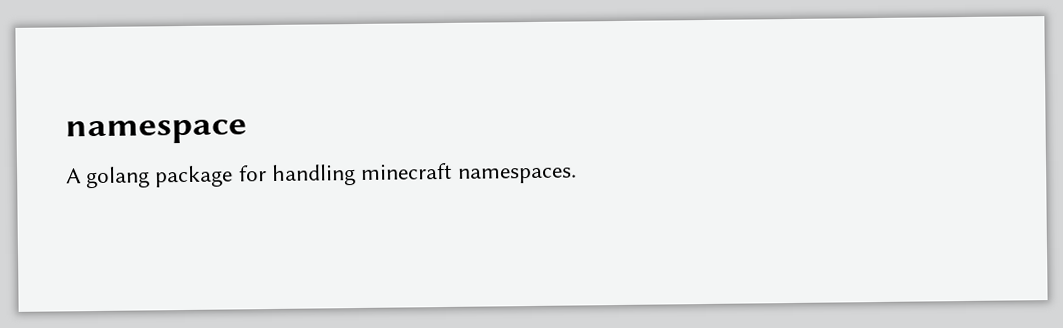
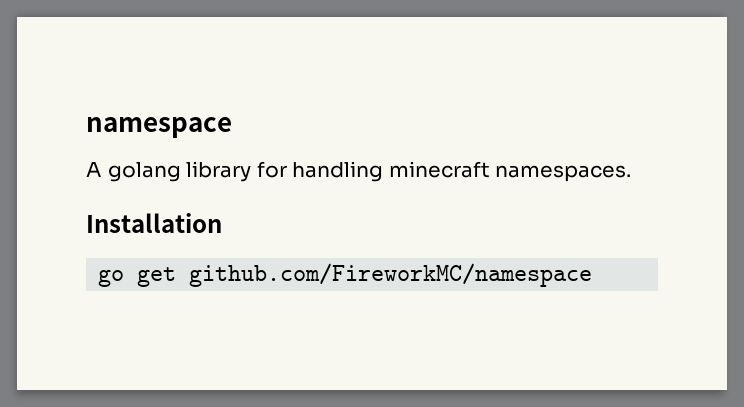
- A golang package for handling minecraft namespaces.
+ A golang library for handling minecraft namespaces.
+ Installation
+ go get github.com/FireworkMC/namespace

